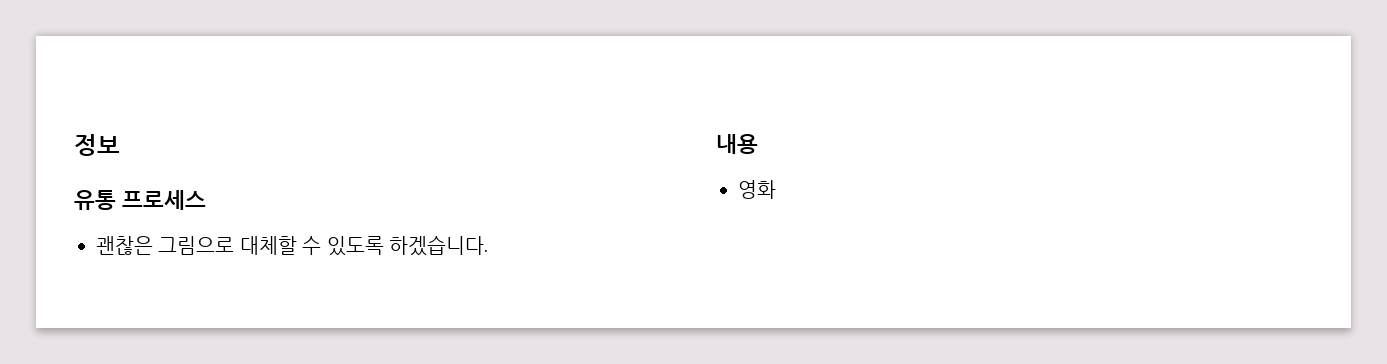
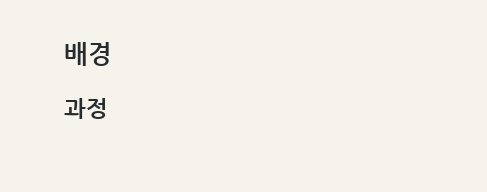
- 정보
- 유통 프로세스
- 괜찮은 그림으로 대체할 수 있도록 하겠습니다.
- 내용
- 영화
+ 배경
+ 과정

